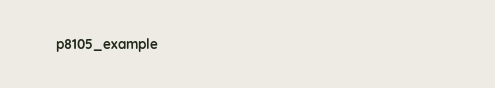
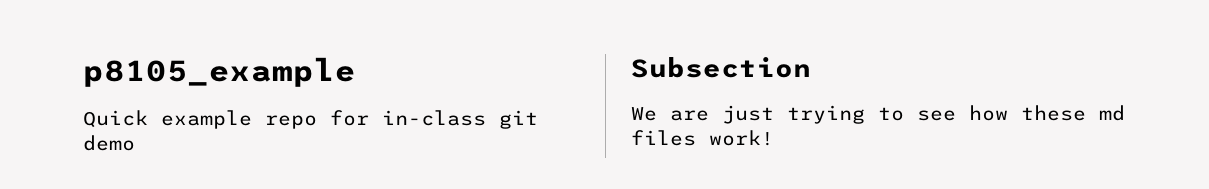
+ Quick example repo for in-class git demo
+ Subsection
+ We are just trying to see how these md files work!

